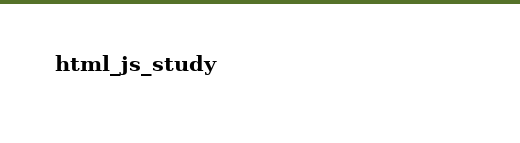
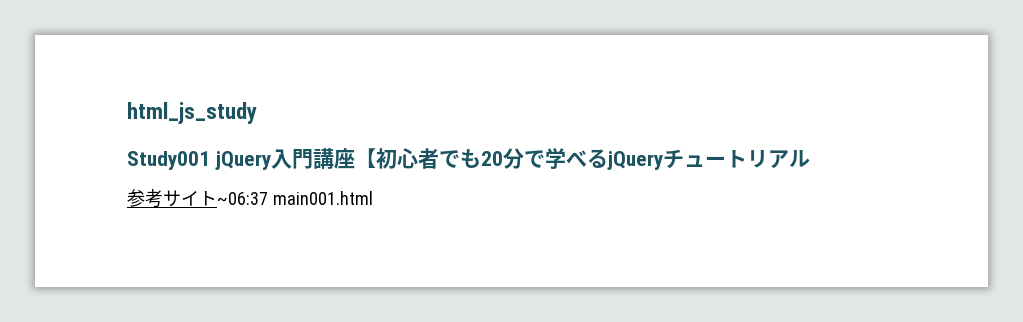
+ Study001 jQuery入門講座【初心者でも20分で学べるjQueryチュートリアル
+ 参考サイト~06:37 main001.html

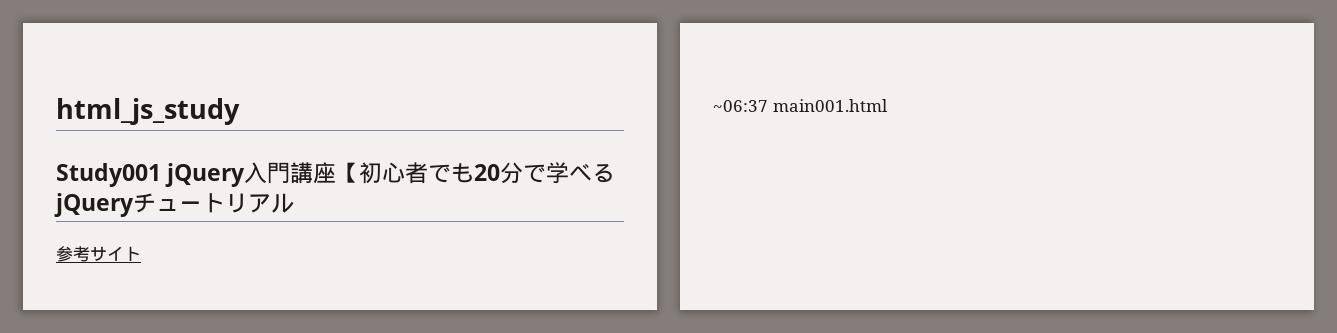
- 参考サイト~06:37 main001.html
+ 参考サイト
+ ~06:37 main001.html

